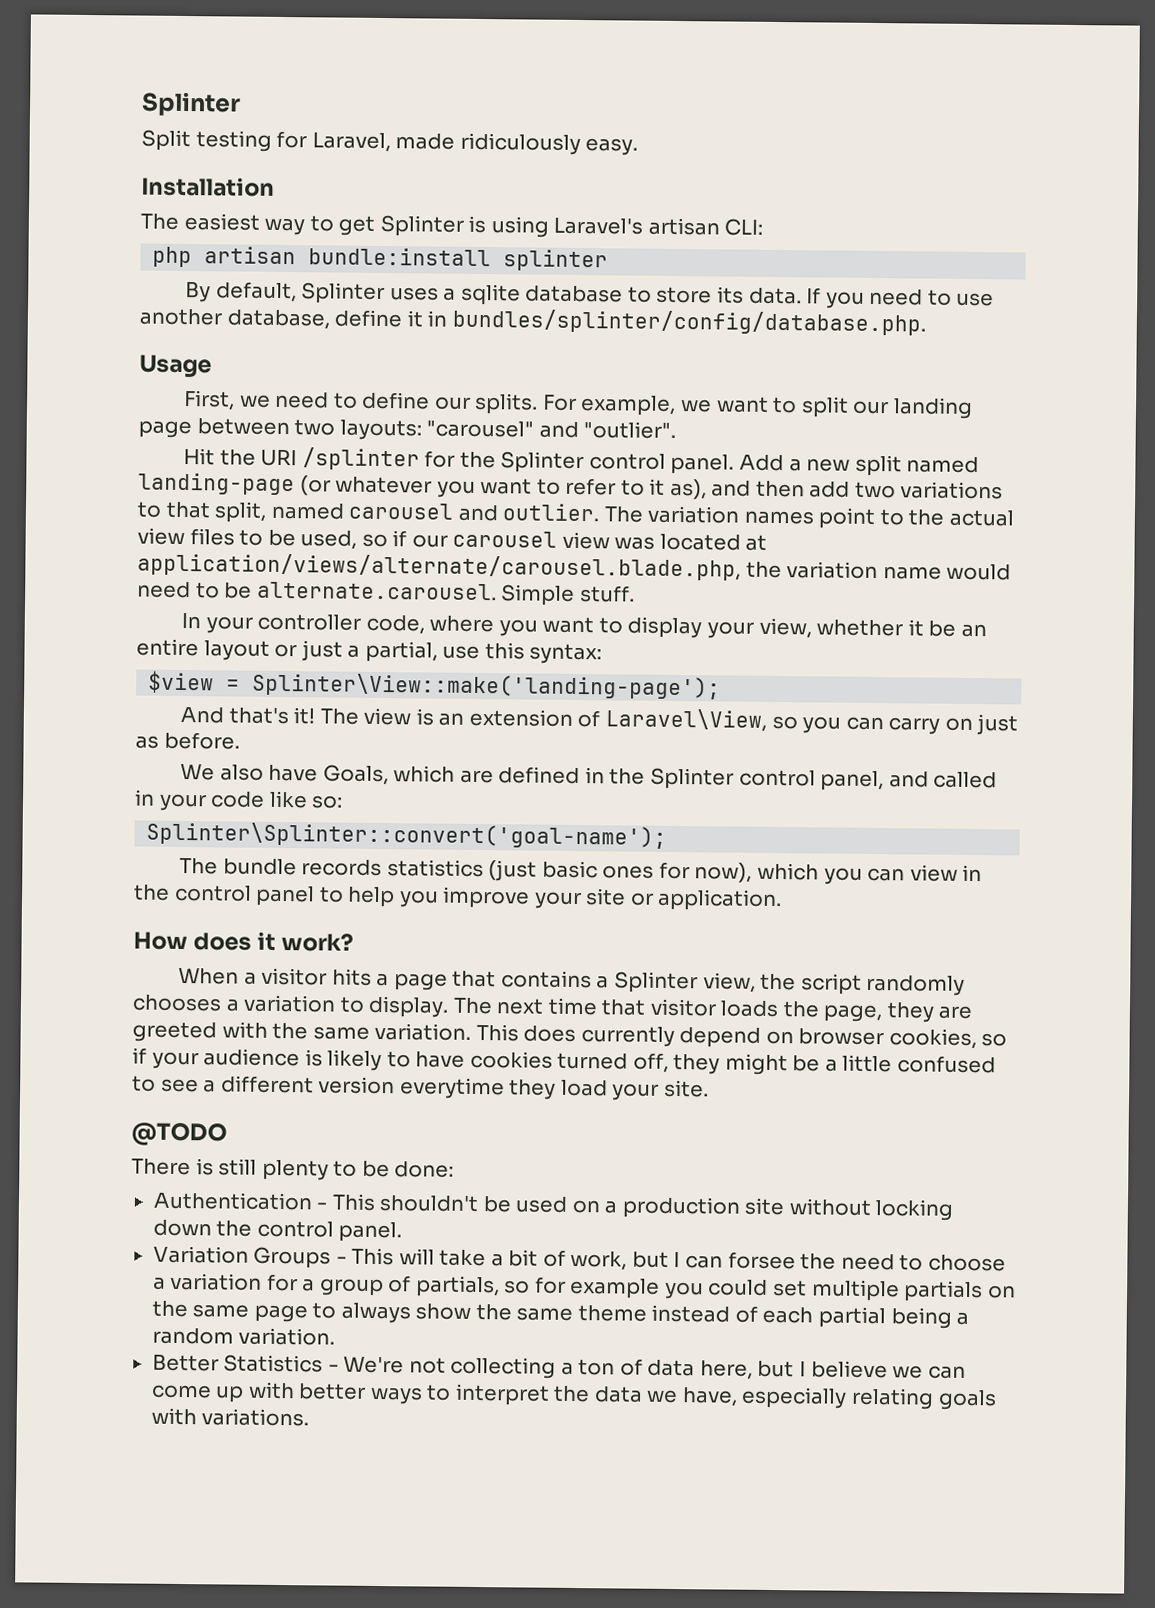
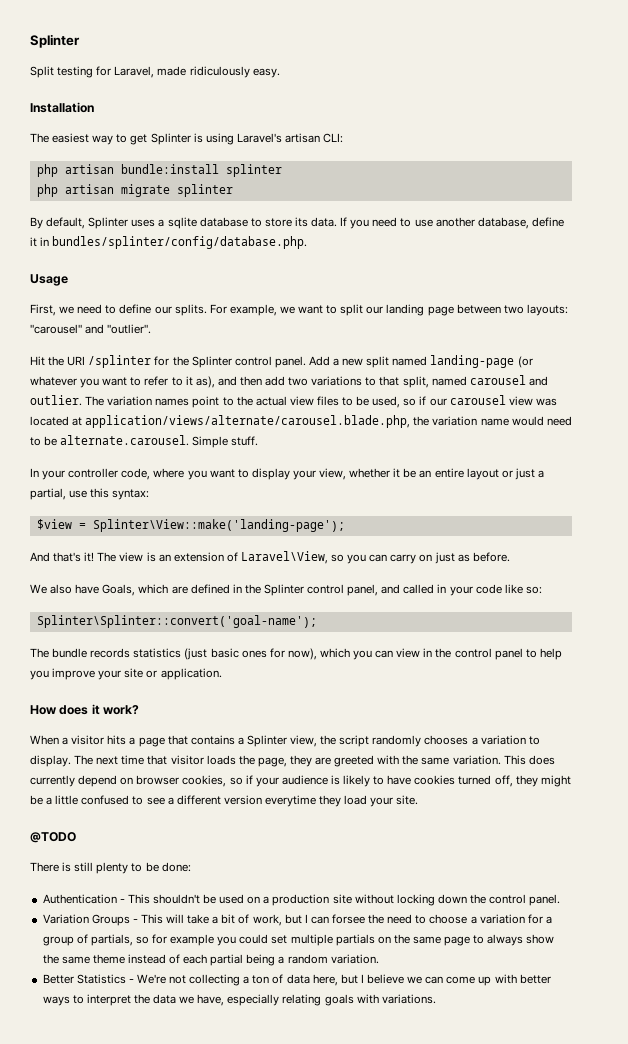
+ php artisan migrate splinter

